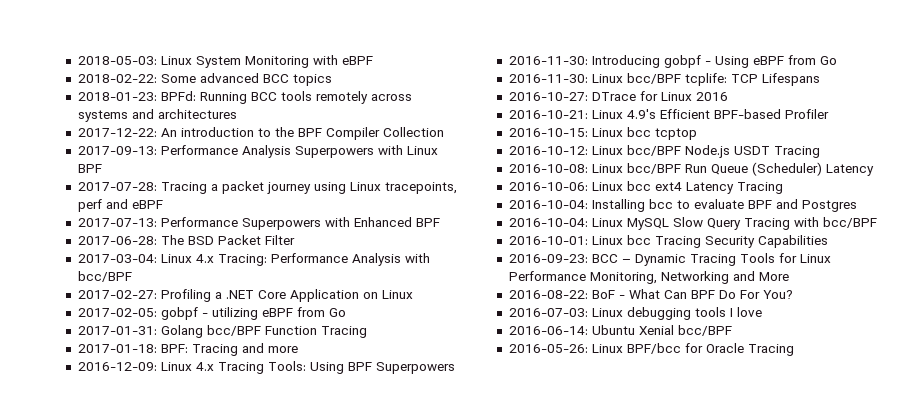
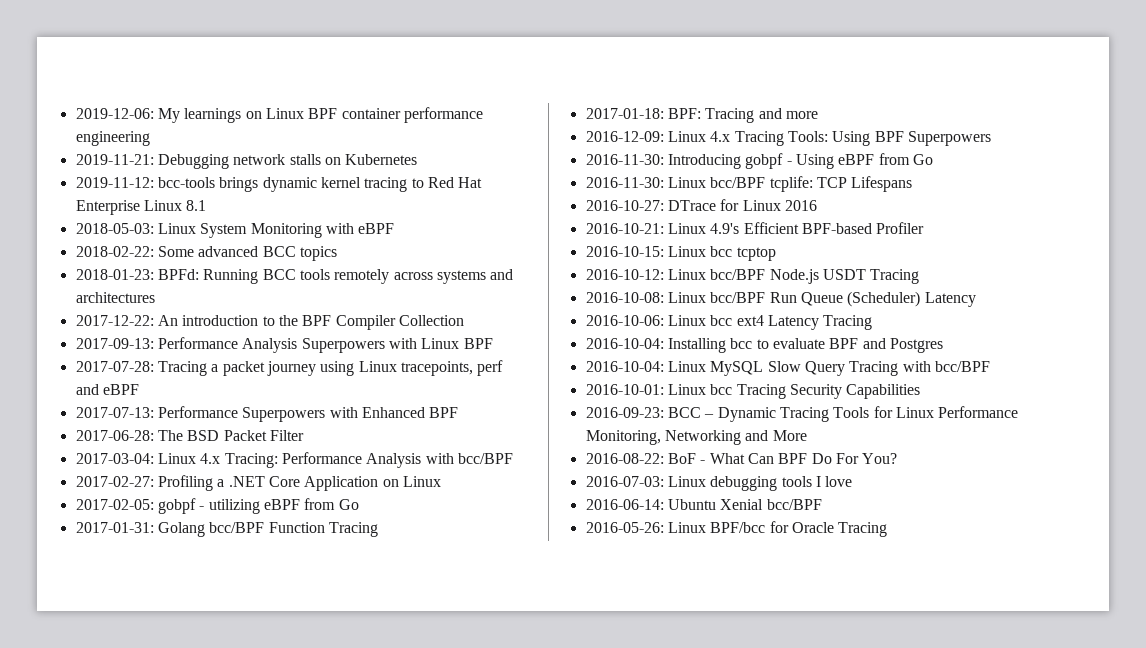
+ 2019-12-06: My learnings on Linux BPF container performance engineering
+ 2019-11-21: Debugging network stalls on Kubernetes
+ 2019-11-12: bcc-tools brings dynamic kernel tracing to Red Hat Enterprise Linux 8.1

